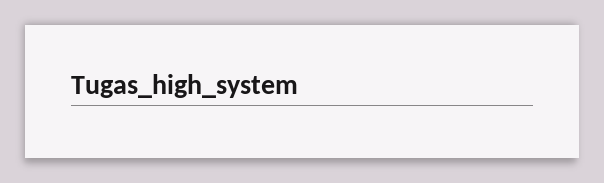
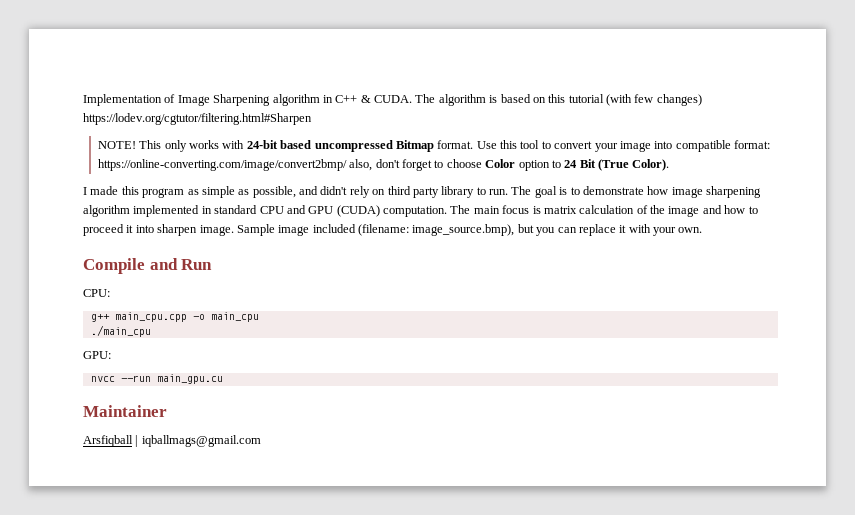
- Tugas_high_system
+ Implementation of Image Sharpening algorithm in C++ & CUDA. The algorithm is based on this tutorial (with few changes) https://lodev.org/cgtutor/filtering.html#Sharpen
+ NOTE! This only works with 24-bit based uncompressed Bitmap format. Use this tool to convert your image into compatible format: https://online-converting.com/image/convert2bmp/ also, don't forget to choose Color option to 24 Bit (True Color).
+ I made this program as simple as possible, and didn't rely on third party library to run. The goal is to demonstrate how image sharpening algorithm implemented in standard CPU and GPU (CUDA) computation. The main focus is matrix calculation of the image and how to proceed it into sharpen image. Sample image included (filename: image_source.bmp), but you can replace it with your own.
+ Compile and Run
+ CPU:
+ g++ main_cpu.cpp -o main_cpu
+ ./main_cpu
+ GPU:
+ nvcc --run main_gpu.cu
+ Maintainer
+ Arsfiqball | iqballmags@gmail.com

